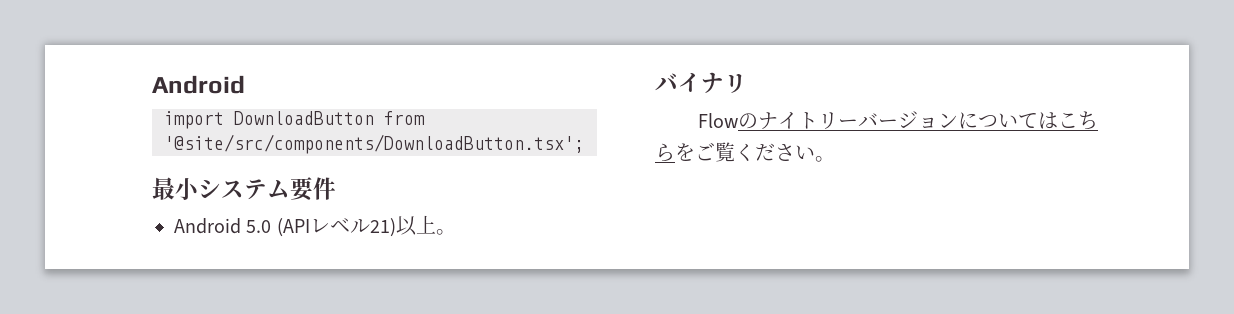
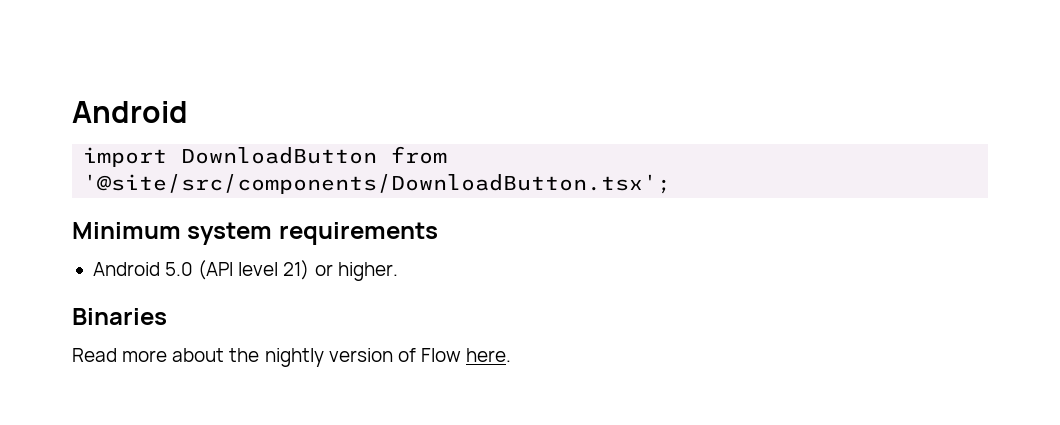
- 最小システム要件
+ Minimum system requirements
- Android 5.0 (APIレベル21)以上。
- バイナリ
- Flowのナイトリーバージョンについてはこちらをご覧ください。
+ Android 5.0 (API level 21) or higher.
+ Binaries
+ Read more about the nightly version of Flow here.

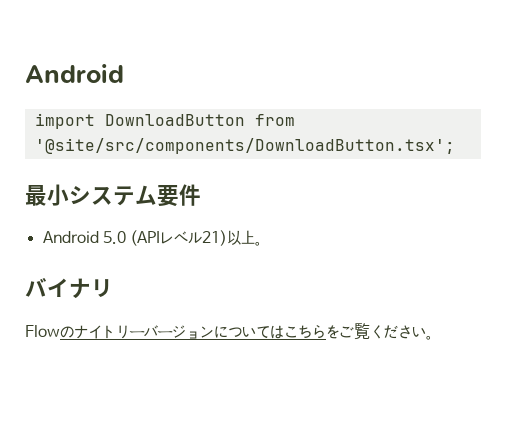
- Minimum system requirements
+ 最小システム要件
- Android 5.0 (API level 21) or higher.
- Binaries
- Read more about the nightly version of Flow here.
+ Android 5.0 (APIレベル21)以上。
+ バイナリ
+ Flowのナイトリーバージョンについてはこちらをご覧ください。

